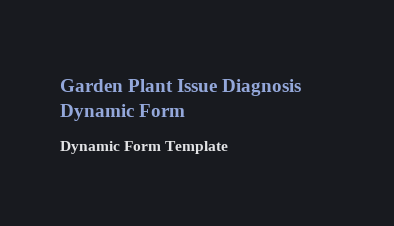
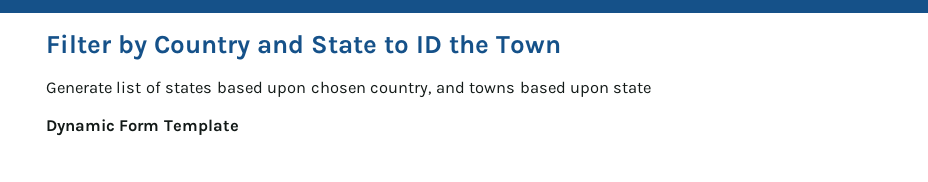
- Garden Plant Issue Diagnosis Dynamic Form
+ Filter by Country and State to ID the Town
+ Generate list of states based upon chosen country, and towns based upon state

